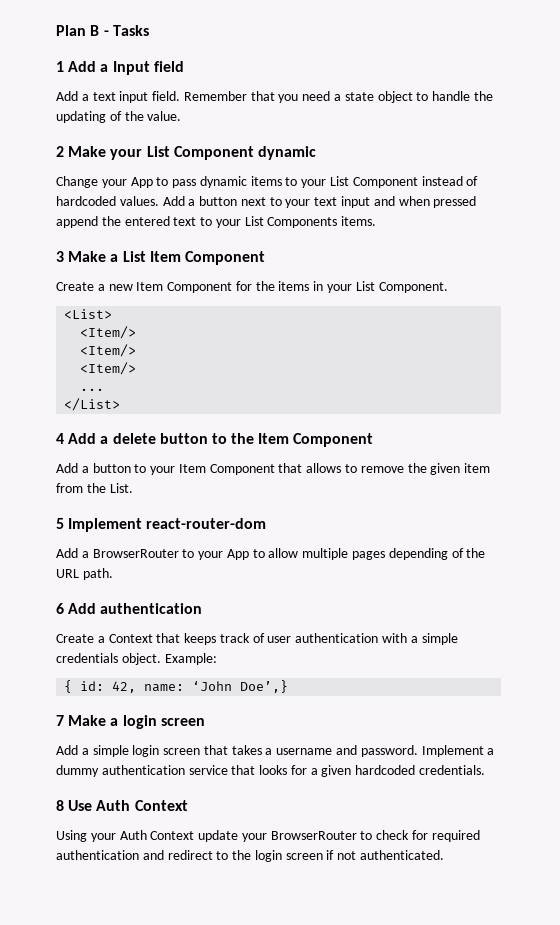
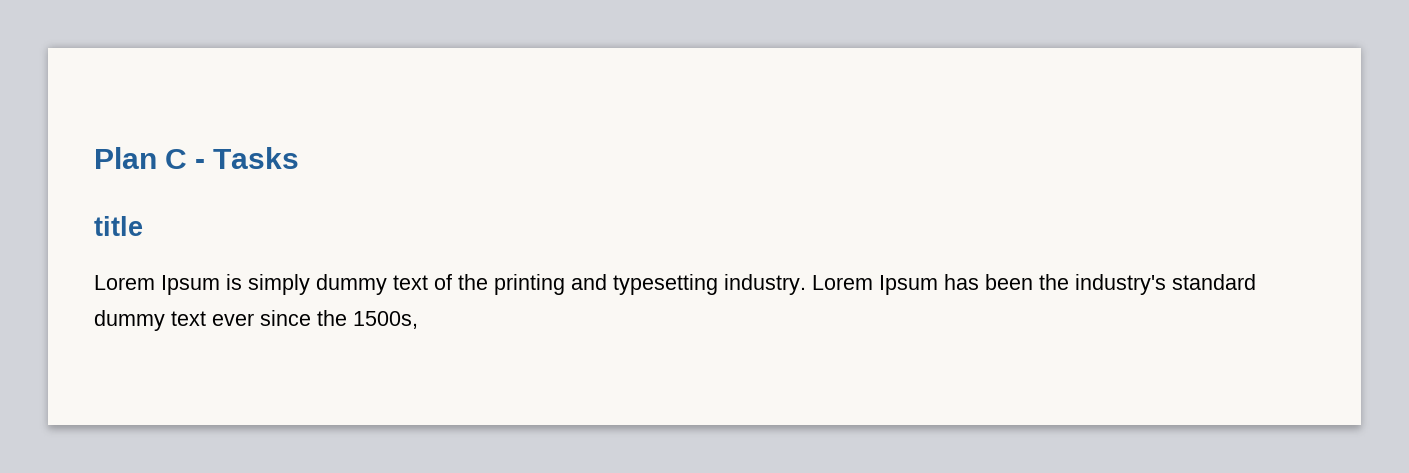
- Plan B - Tasks
+ Plan C - Tasks
- 1 Add a Input field
- Add a text input field. Remember that you need a state object to handle the updating of the value.
- 2 Make your List Component dynamic
- Change your App to pass dynamic items to your List Component instead of hardcoded values. Add a button next to your text input and when pressed append the entered text to your List Components items.
- 3 Make a List Item Component
- Create a new Item Component for the items in your List Component.
- <List>
- <Item/>
- <Item/>
- <Item/>
- ...
- </List>
- 4 Add a delete button to the Item Component
- Add a button to your Item Component that allows to remove the given item from the List.
- 5 Implement react-router-dom
- Add a BrowserRouter to your App to allow multiple pages depending of the URL path.
- 6 Add authentication
- Create a Context that keeps track of user authentication with a simple credentials object. Example:
- { id: 42, name: ‘John Doe’,}
- 7 Make a login screen
- Add a simple login screen that takes a username and password. Implement a dummy authentication service that looks for a given hardcoded credentials.
- 8 Use Auth Context
- Using your Auth Context update your BrowserRouter to check for required authentication and redirect to the login screen if not authenticated.
+ title
+ Lorem Ipsum is simply dummy text of the printing and typesetting industry. Lorem Ipsum has been the industry's standard dummy text ever since the 1500s,

